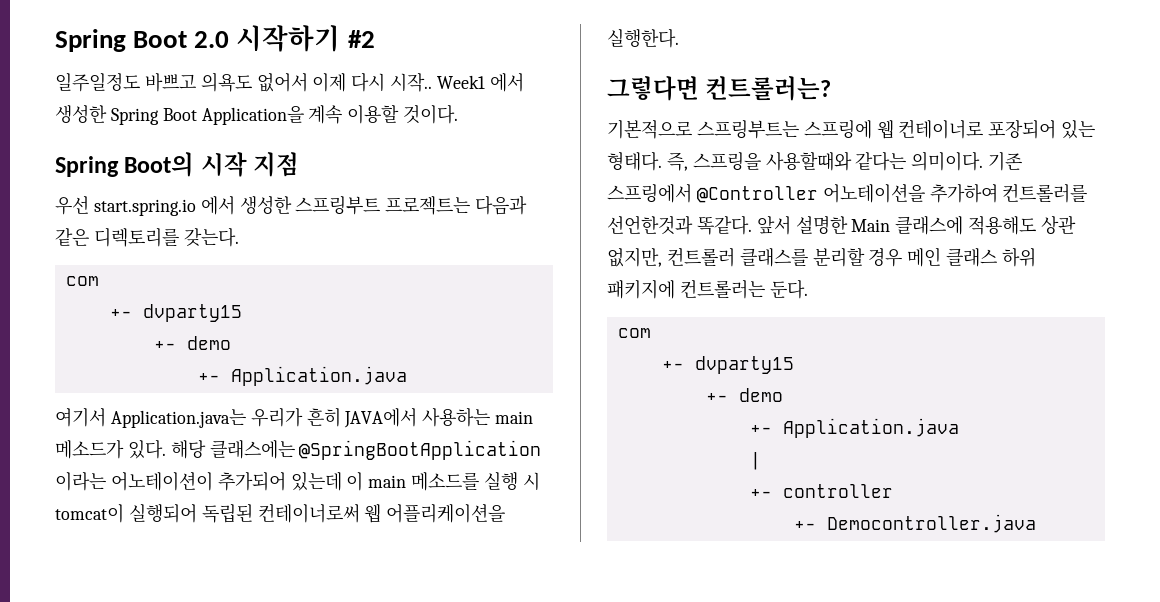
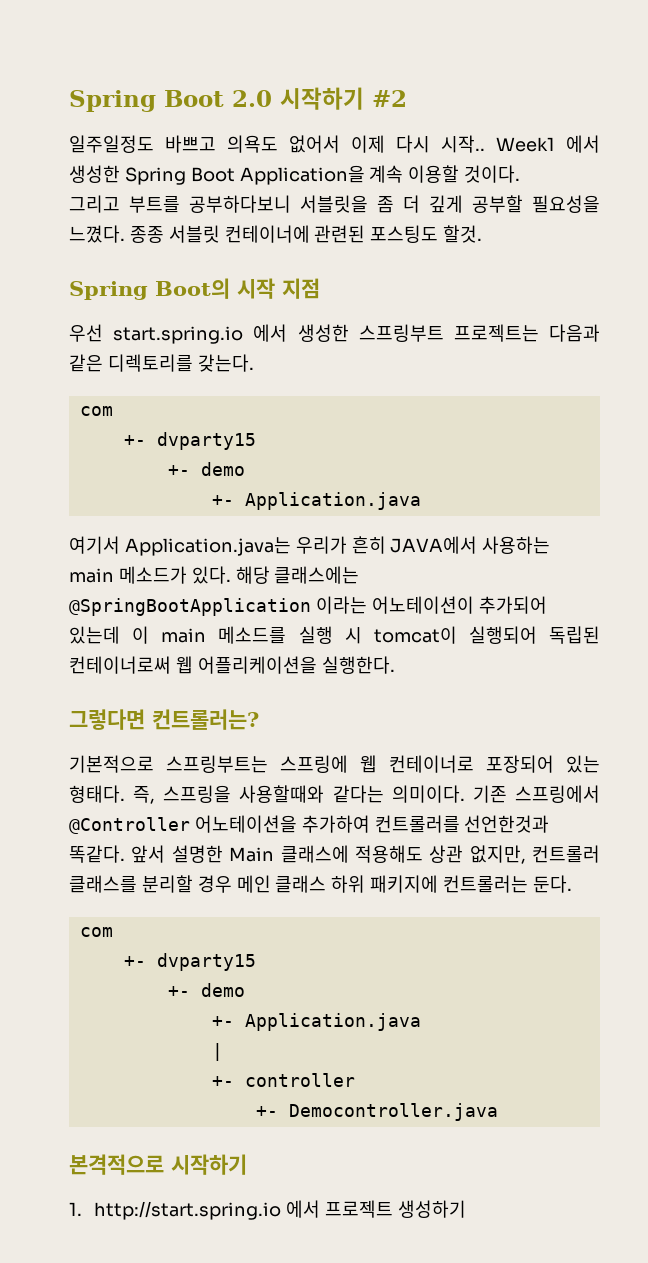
+ 그리고 부트를 공부하다보니 서블릿을 좀 더 깊게 공부할 필요성을 느꼈다. 종종 서블릿 컨테이너에 관련된 포스팅도 할것.
+ 본격적으로 시작하기
+ 1. http://start.spring.io 에서 프로젝트 생성하기

